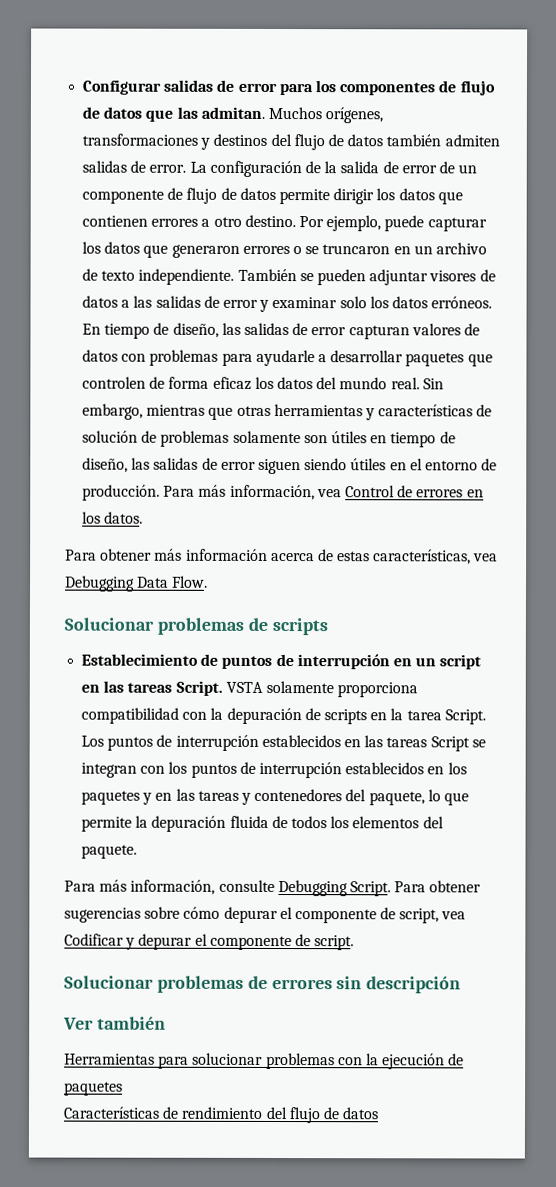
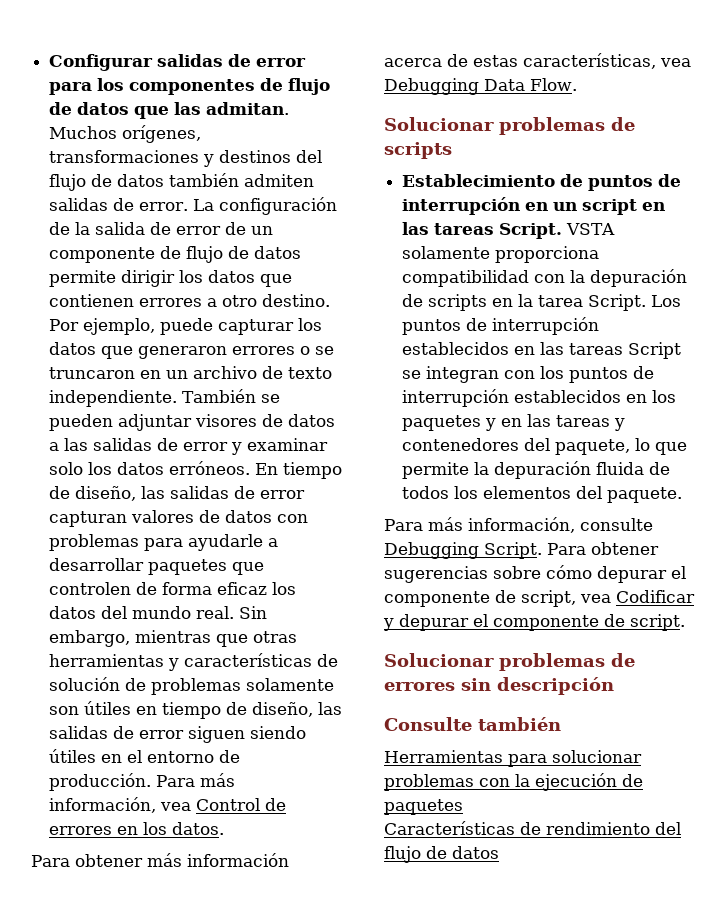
- Ver también
+ Consulte también

